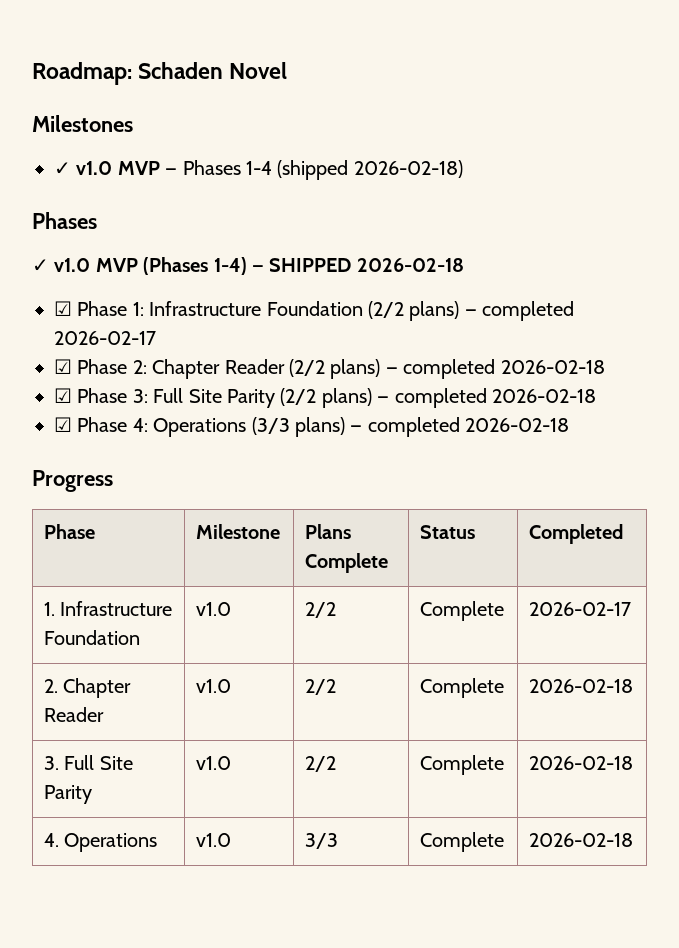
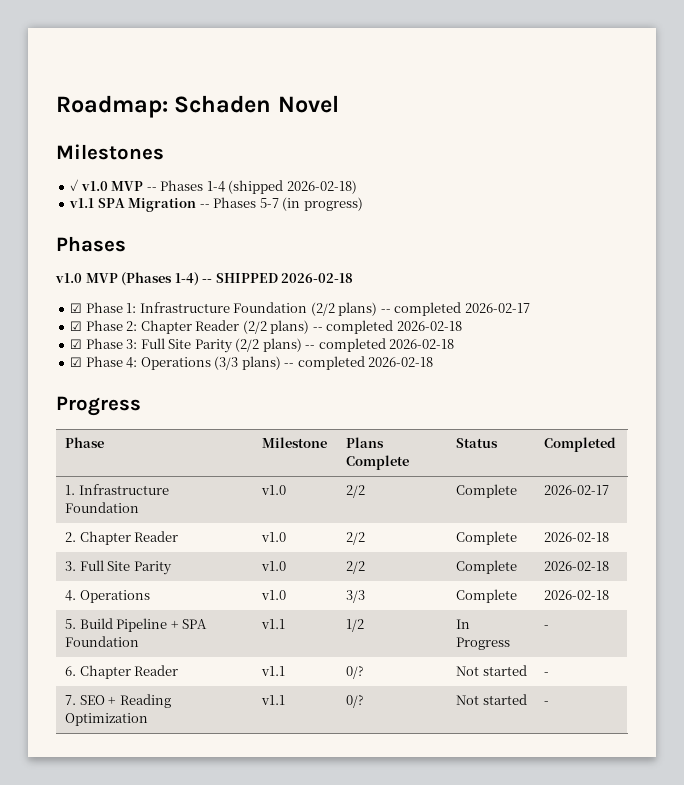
- ✓ v1.0 MVP — Phases 1-4 (shipped 2026-02-18)
+ ✓ v1.0 MVP -- Phases 1-4 (shipped 2026-02-18)
+ v1.1 SPA Migration -- Phases 5-7 (in progress)
- ✓ v1.0 MVP (Phases 1-4) — SHIPPED 2026-02-18
+ v1.0 MVP (Phases 1-4) -- SHIPPED 2026-02-18
- ☑ Phase 1: Infrastructure Foundation (2/2 plans) — completed 2026-02-17
+ ☑ Phase 1: Infrastructure Foundation (2/2 plans) -- completed 2026-02-17
- ☑ Phase 2: Chapter Reader (2/2 plans) — completed 2026-02-18
+ ☑ Phase 2: Chapter Reader (2/2 plans) -- completed 2026-02-18
- ☑ Phase 3: Full Site Parity (2/2 plans) — completed 2026-02-18
+ ☑ Phase 3: Full Site Parity (2/2 plans) -- completed 2026-02-18
- ☑ Phase 4: Operations (3/3 plans) — completed 2026-02-18
+ ☑ Phase 4: Operations (3/3 plans) -- completed 2026-02-18
+ 5. Build Pipeline + SPA Foundation | v1.1 | 1/2 | In Progress | -
+ 6. Chapter Reader | v1.1 | 0/? | Not started | -
+ 7. SEO + Reading Optimization | v1.1 | 0/? | Not started | -

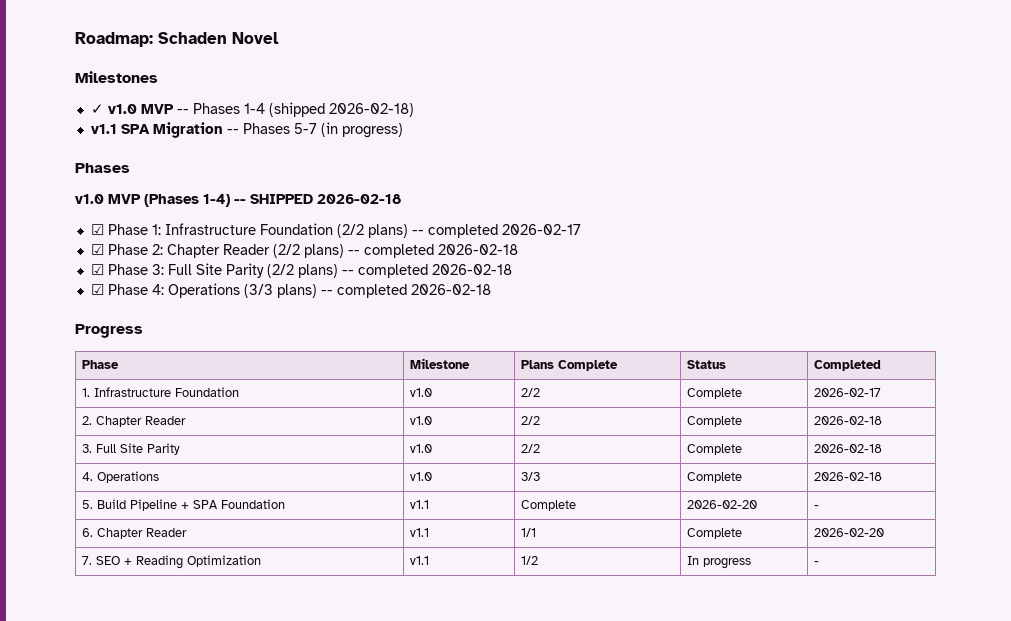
- 5. Build Pipeline + SPA Foundation | v1.1 | 1/2 | In Progress | -
+ 5. Build Pipeline + SPA Foundation | v1.1 | Complete | 2026-02-20 | -
- 6. Chapter Reader | v1.1 | 0/? | Not started | -
+ 6. Chapter Reader | v1.1 | 1/1 | Complete | 2026-02-20
- 7. SEO + Reading Optimization | v1.1 | 0/? | Not started | -
+ 7. SEO + Reading Optimization | v1.1 | 1/2 | In progress | -

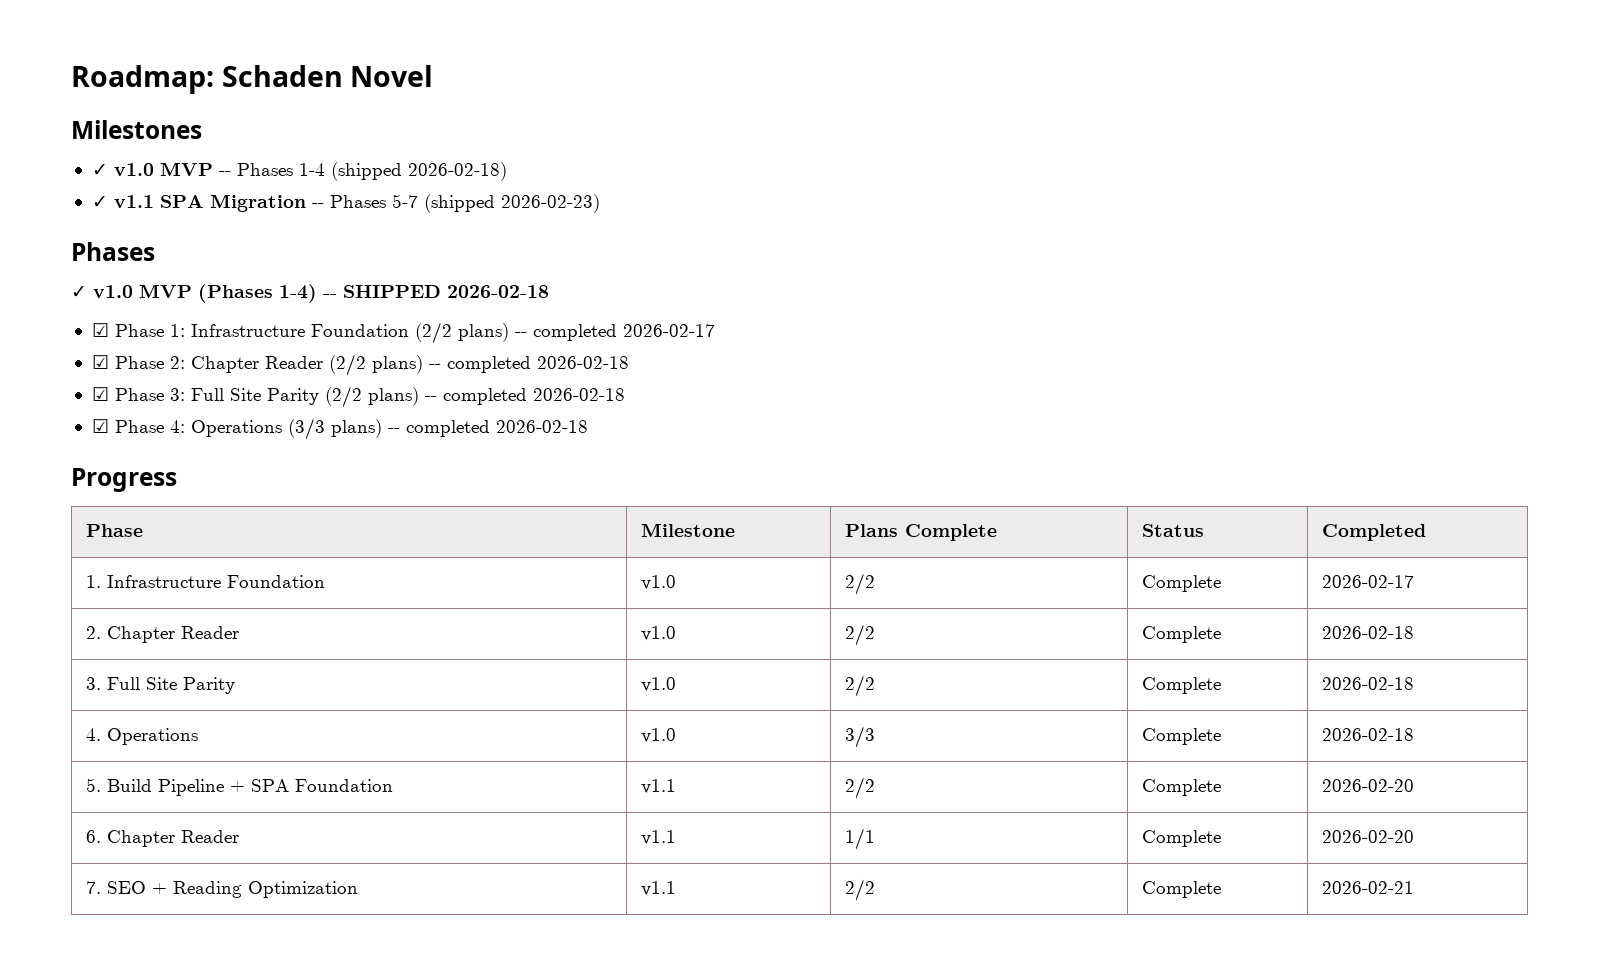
- v1.1 SPA Migration -- Phases 5-7 (in progress)
+ ✓ v1.1 SPA Migration -- Phases 5-7 (shipped 2026-02-23)
- v1.0 MVP (Phases 1-4) -- SHIPPED 2026-02-18
+ ✓ v1.0 MVP (Phases 1-4) -- SHIPPED 2026-02-18
- 5. Build Pipeline + SPA Foundation | v1.1 | Complete | 2026-02-20 | -
+ 5. Build Pipeline + SPA Foundation | v1.1 | 2/2 | Complete | 2026-02-20
- 7. SEO + Reading Optimization | v1.1 | 1/2 | In progress | -
+ 7. SEO + Reading Optimization | v1.1 | 2/2 | Complete | 2026-02-21

